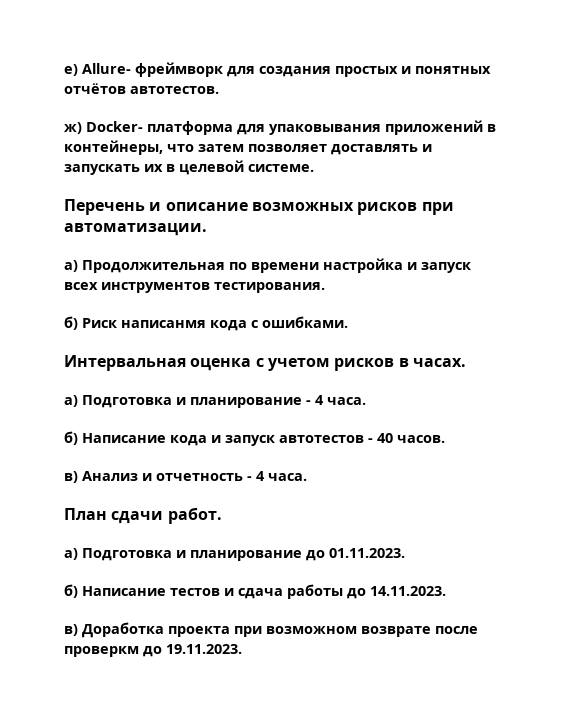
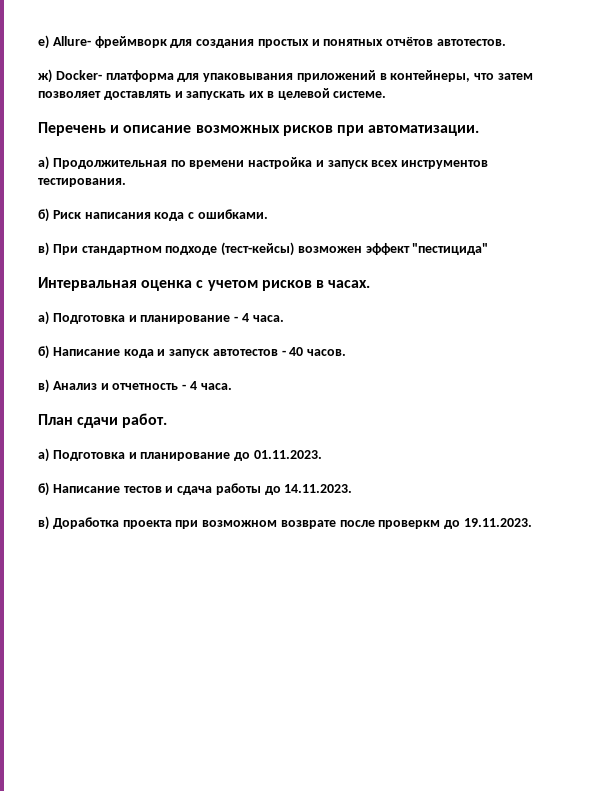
- б) Риск написанмя кода с ошибками.
+ б) Риск написания кода с ошибками.
+ в) При стандартном подходе (тест-кейсы) возможен эффект "пестицида"

